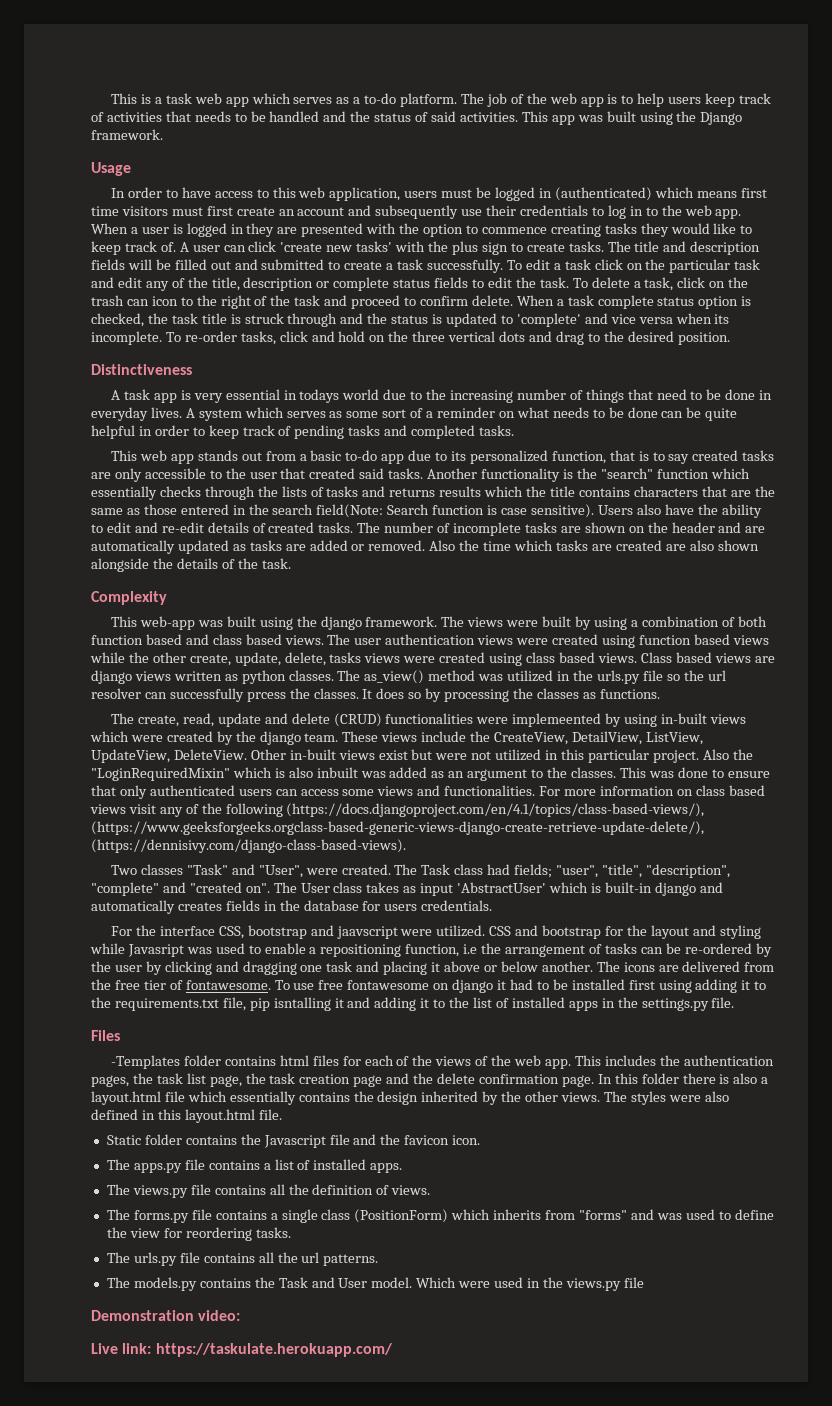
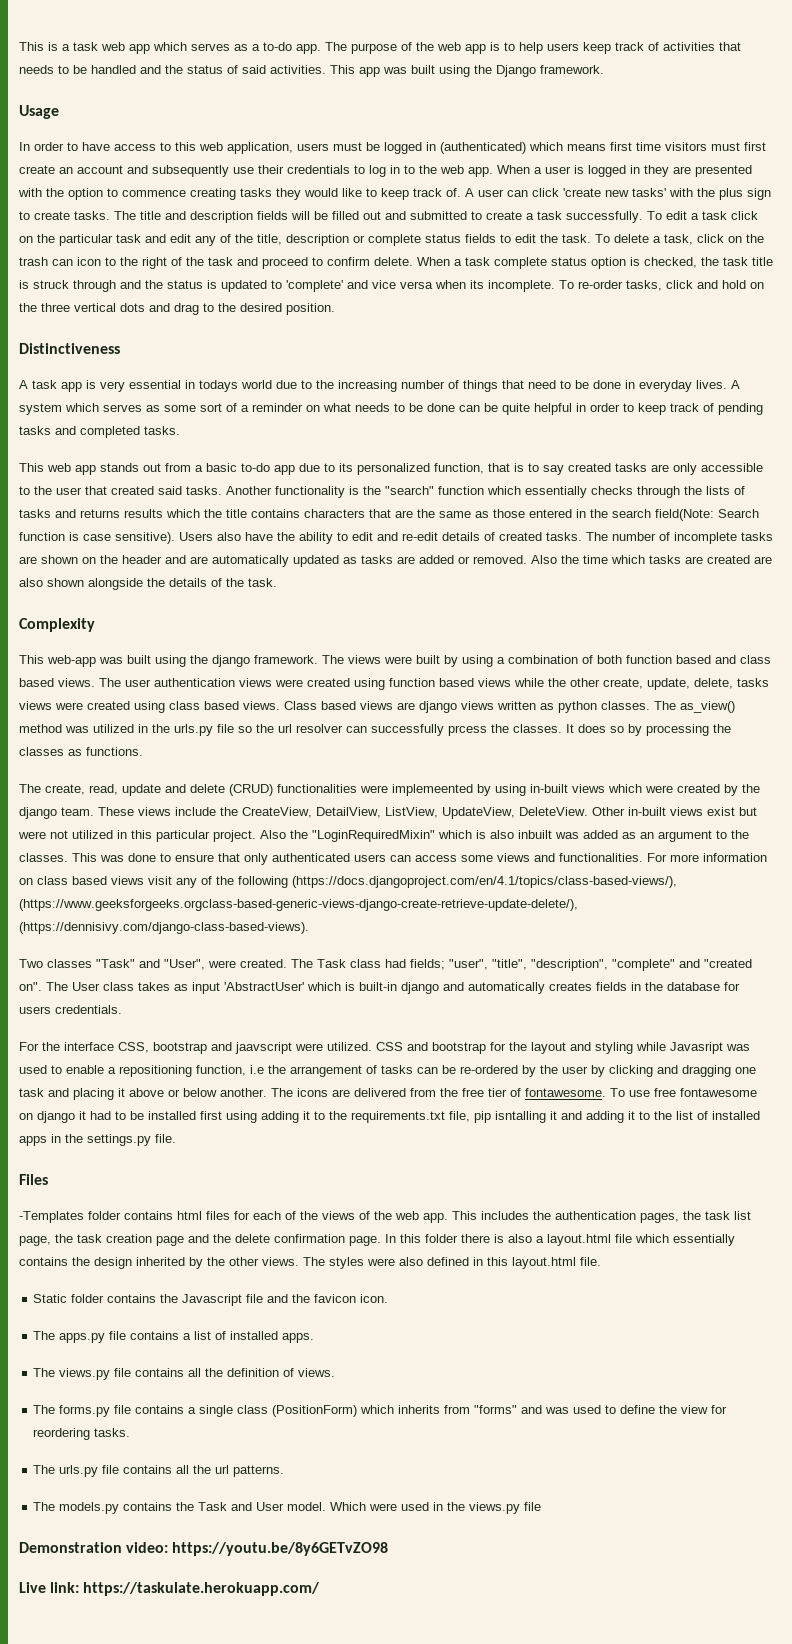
- This is a task web app which serves as a to-do platform. The job of the web app is to help users keep track of activities that needs to be handled and the status of said activities.
+ This is a task web app which serves as a to-do app. The purpose of the web app is to help users keep track of activities that needs to be handled and the status of said activities.
- Demonstration video:
+ Demonstration video: https://youtu.be/8y6GETvZO98

